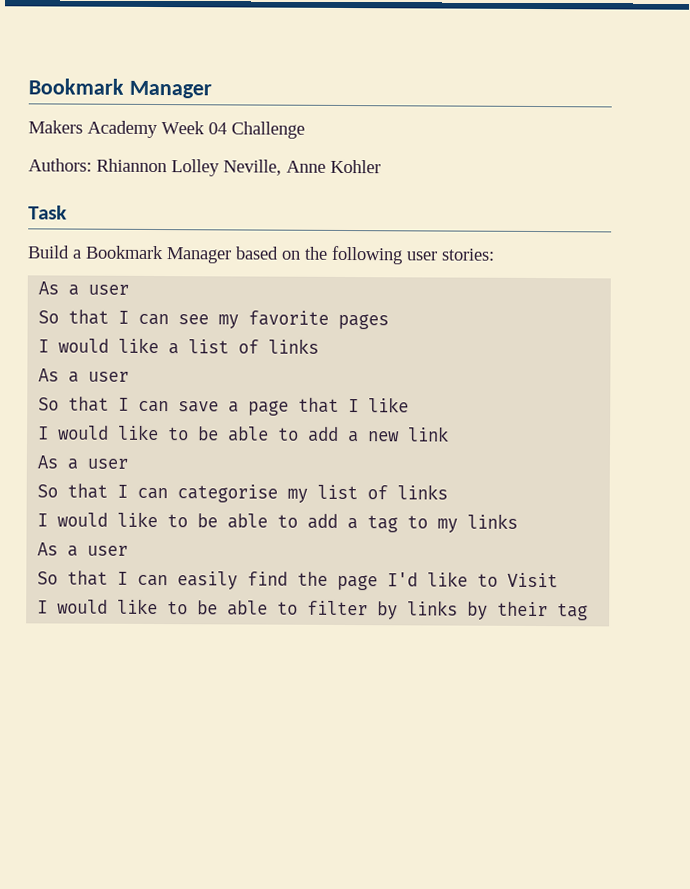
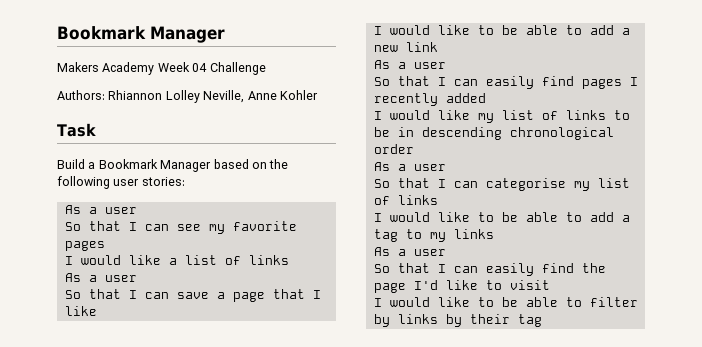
+ So that I can easily find pages I recently added
+ I would like my list of links to be in descending chronological order
+ As a user
- So that I can easily find the page I'd like to Visit
+ So that I can easily find the page I'd like to visit

